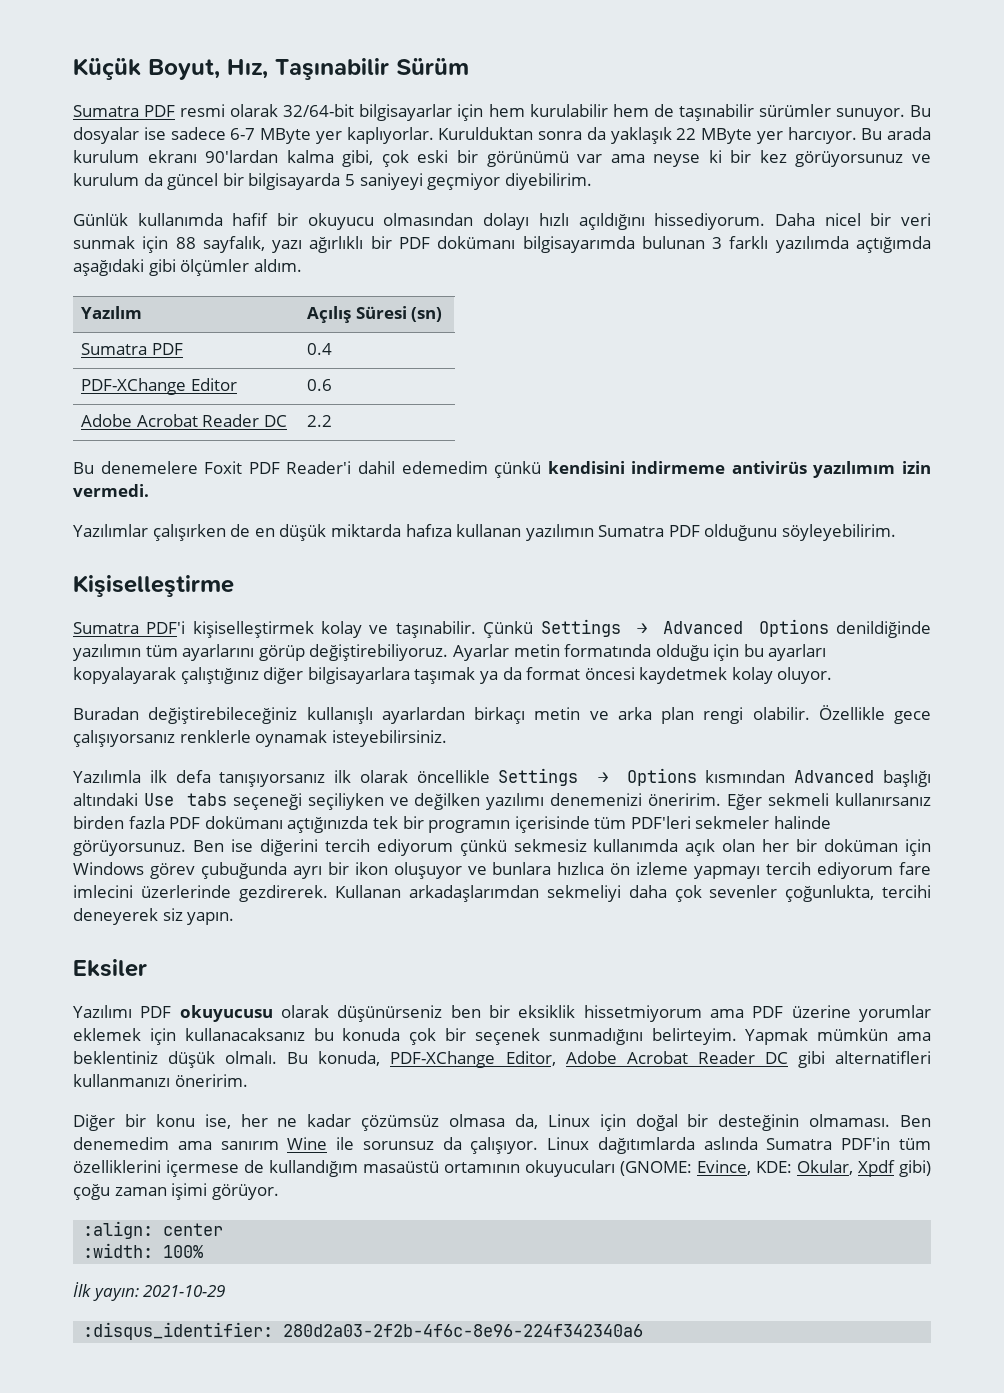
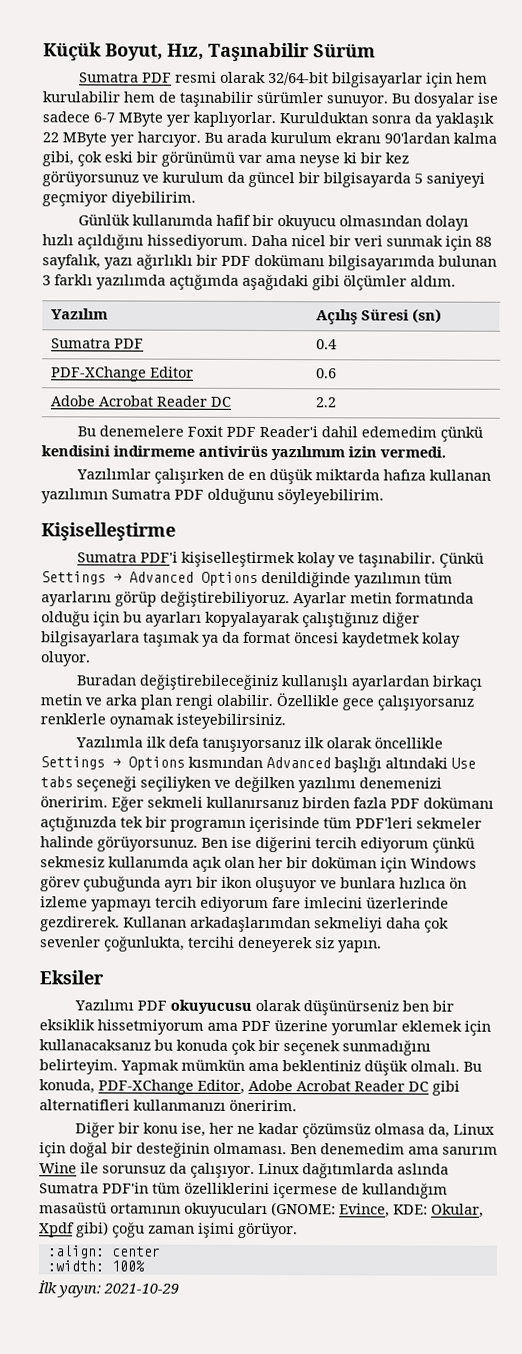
- :disqus_identifier: 280d2a03-2f2b-4f6c-8e96-224f342340a6

